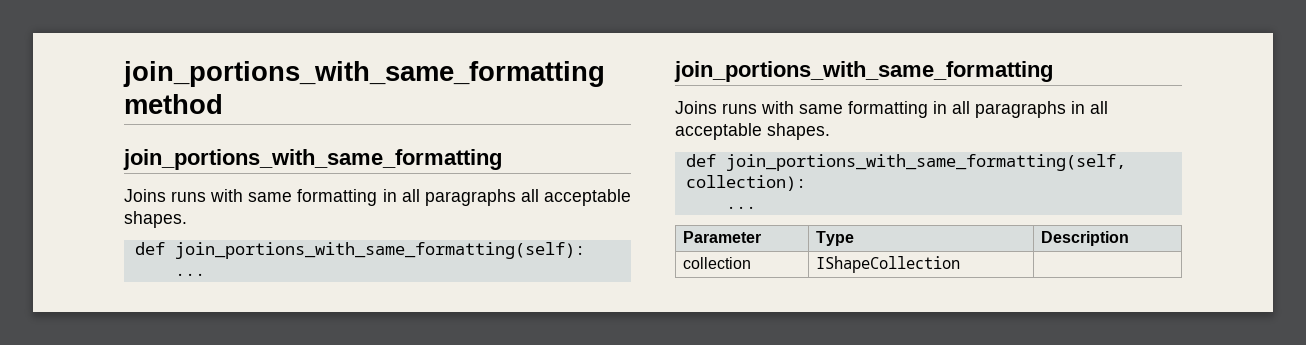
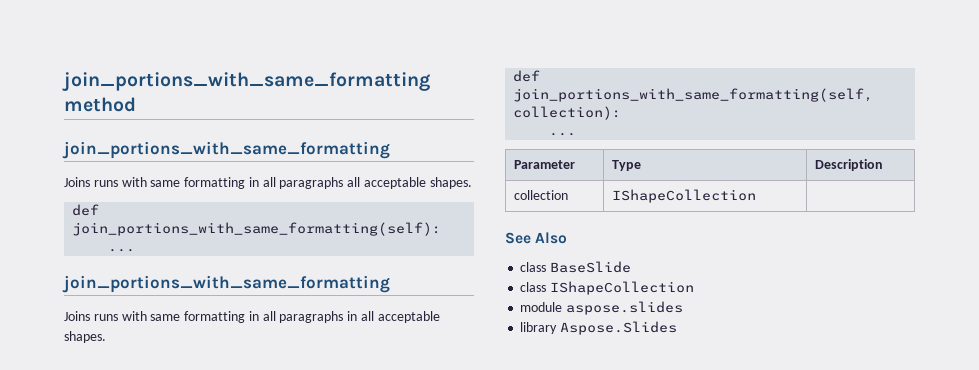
+ See Also
+ class BaseSlide
+ class IShapeCollection
+ module aspose.slides
+ library Aspose.Slides

